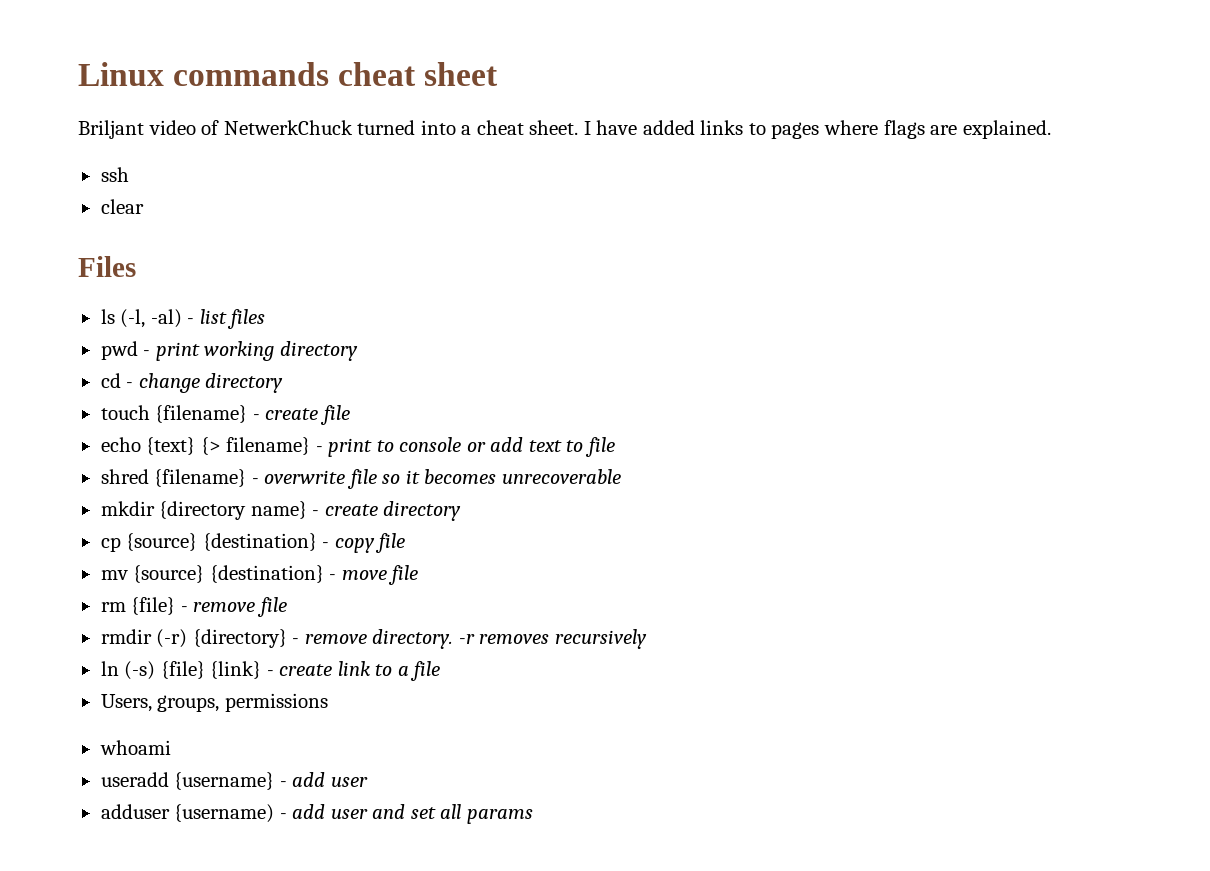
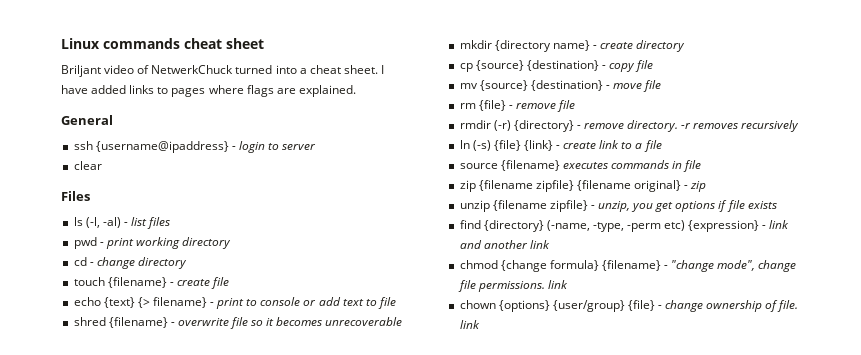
+ General
- ssh
+ ssh {username@ipaddress} - login to server
- Users, groups, permissions
- whoami
- useradd {username} - add user
- adduser {username) - add user and set all params
+ source {filename} executes commands in file
+ zip {filename zipfile} {filename original} - zip
+ unzip {filename zipfile} - unzip, you get options if file exists
+ find {directory} (-name, -type, -perm etc) {expression} - link and another link
+ chmod {change formula} {filename} - "change mode", change file permissions. link
+ chown {options} {user/group} {file} - change ownership of file. link

